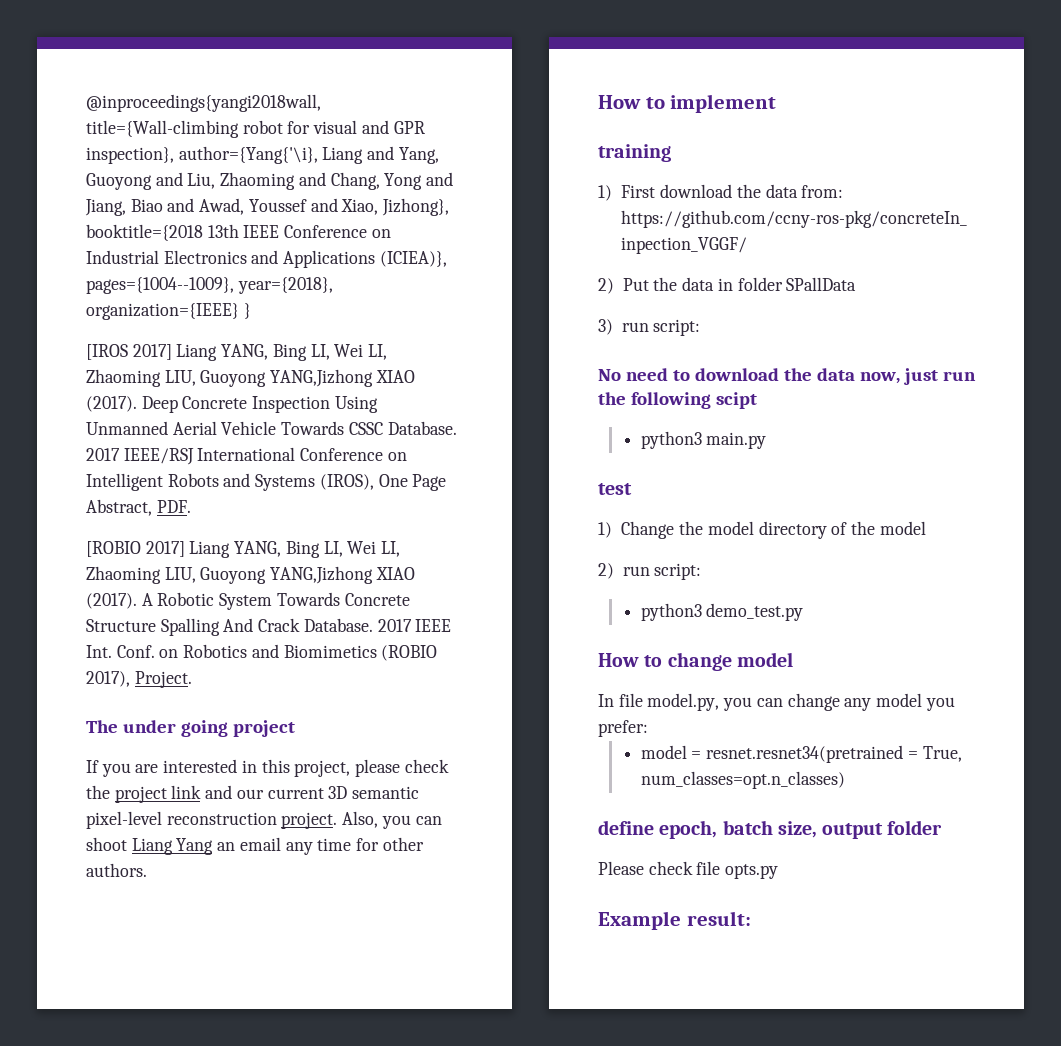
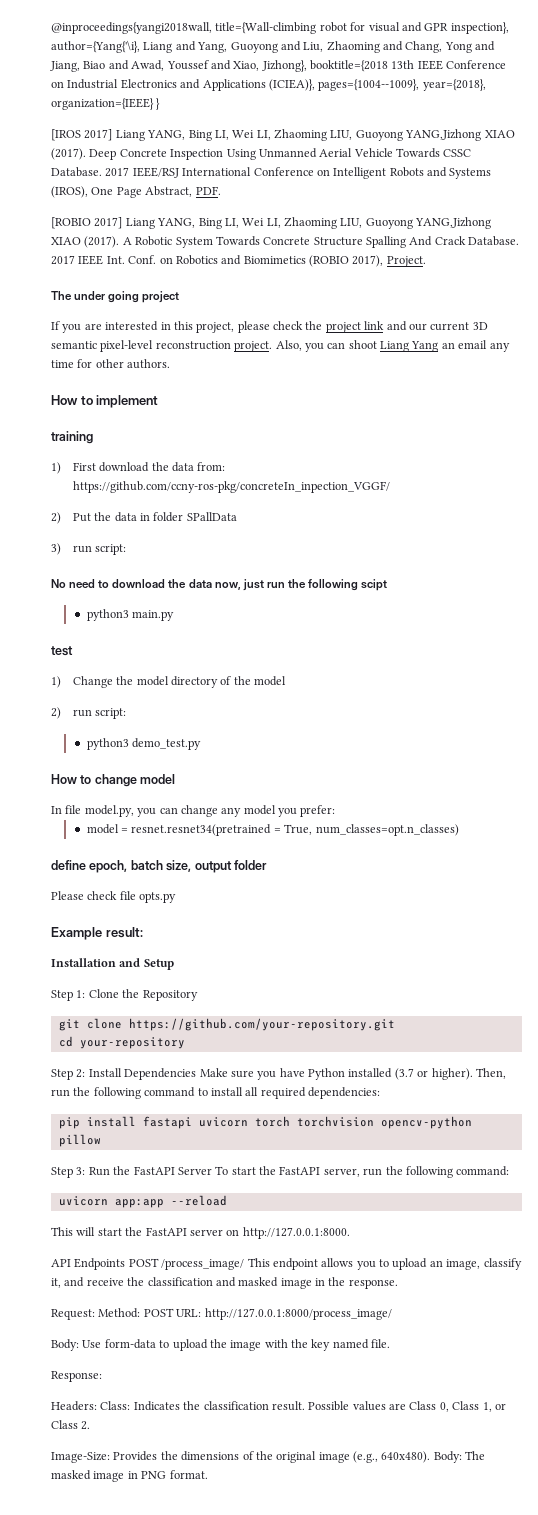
+ Installation and Setup
+ Step 1: Clone the Repository
+ git clone https://github.com/your-repository.git
+ cd your-repository
+ Step 2: Install Dependencies Make sure you have Python installed (3.7 or higher). Then, run the following command to install all required dependencies:
+ pip install fastapi uvicorn torch torchvision opencv-python pillow
+ Step 3: Run the FastAPI Server To start the FastAPI server, run the following command:
+ uvicorn app:app --reload
+ This will start the FastAPI server on http://127.0.0.1:8000.
+ API Endpoints POST /process_image/ This endpoint allows you to upload an image, classify it, and receive the classification and masked image in the response.
+ Request: Method: POST URL: http://127.0.0.1:8000/process_image/
+ Body: Use form-data to upload the image with the key named file.
+ Response:
+ Headers: Class: Indicates the classification result. Possible values are Class 0, Class 1, or Class 2.
+ Image-Size: Provides the dimensions of the original image (e.g., 640x480). Body: The masked image in PNG format.

